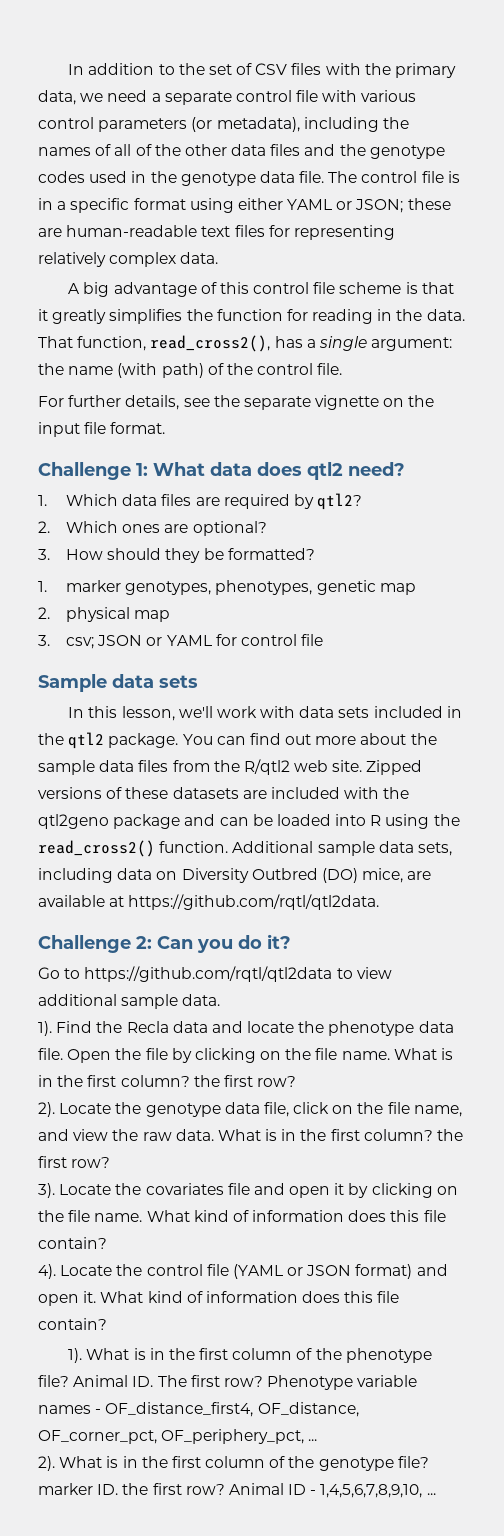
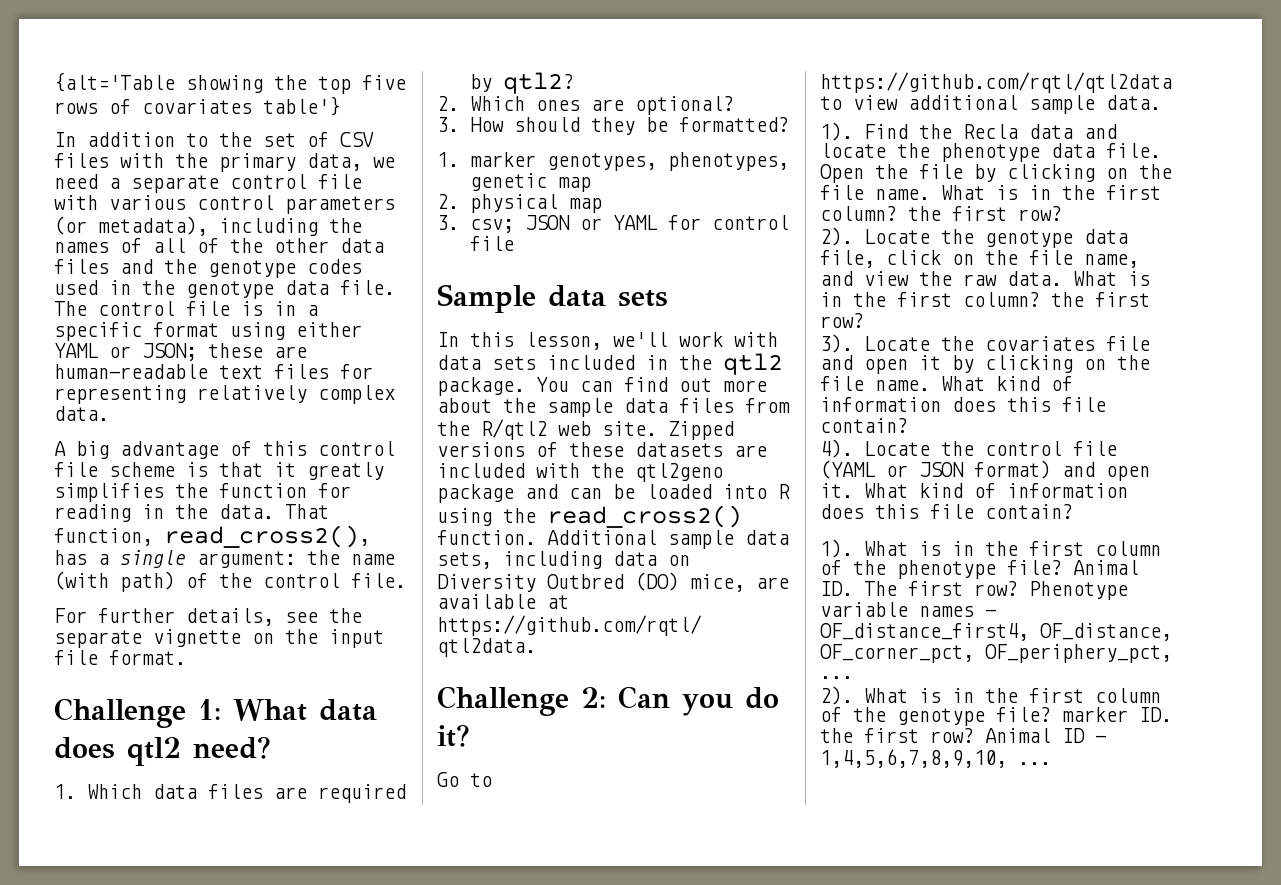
+ {alt='Table showing the top five rows of covariates table'}

